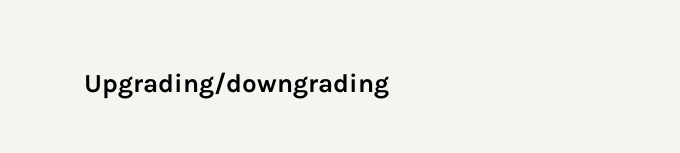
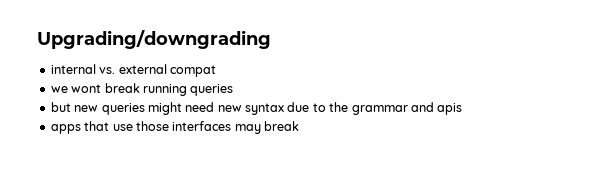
+ internal vs. external compat
+ we wont break running queries
+ but new queries might need new syntax due to the grammar and apis
+ apps that use those interfaces may break

